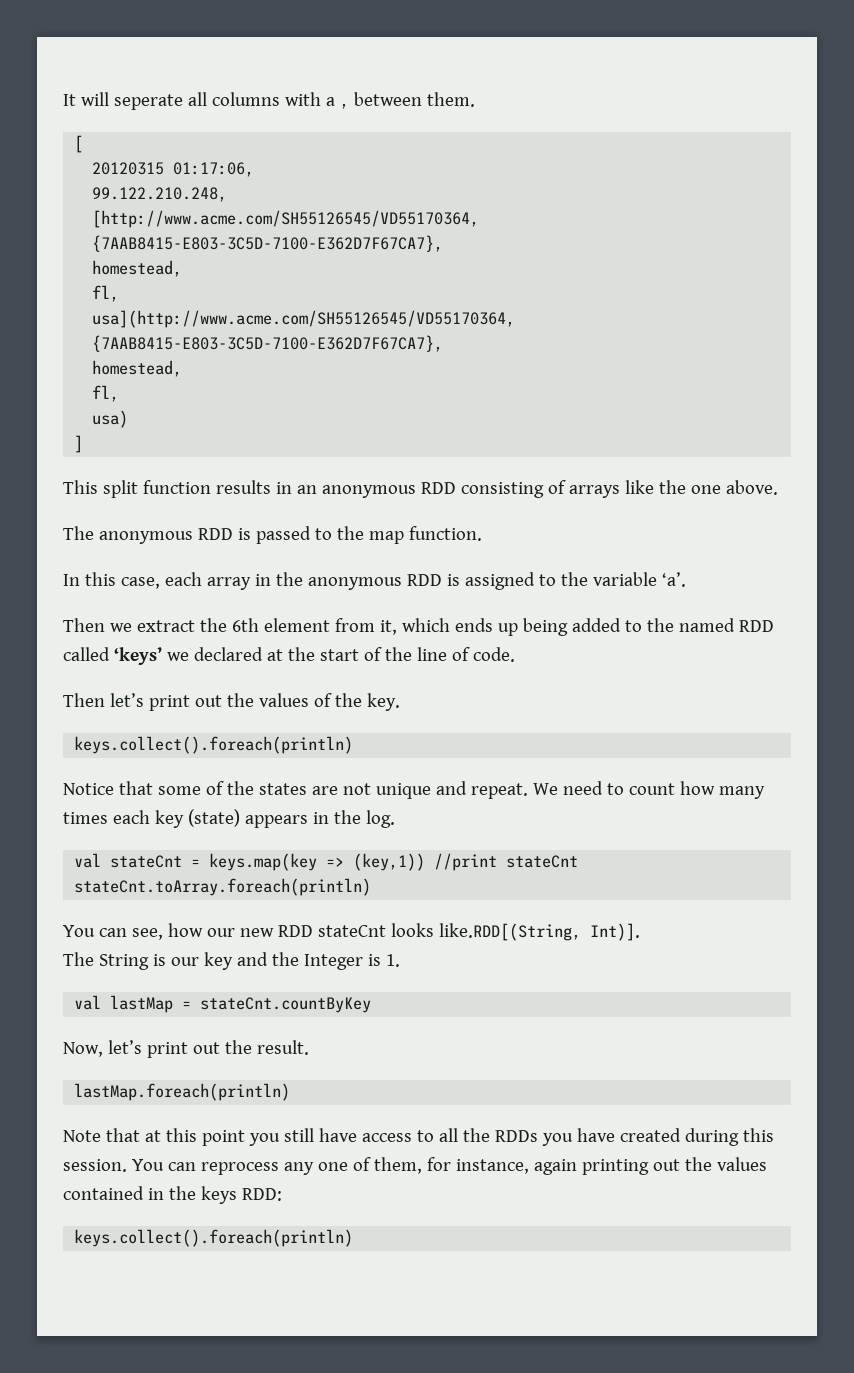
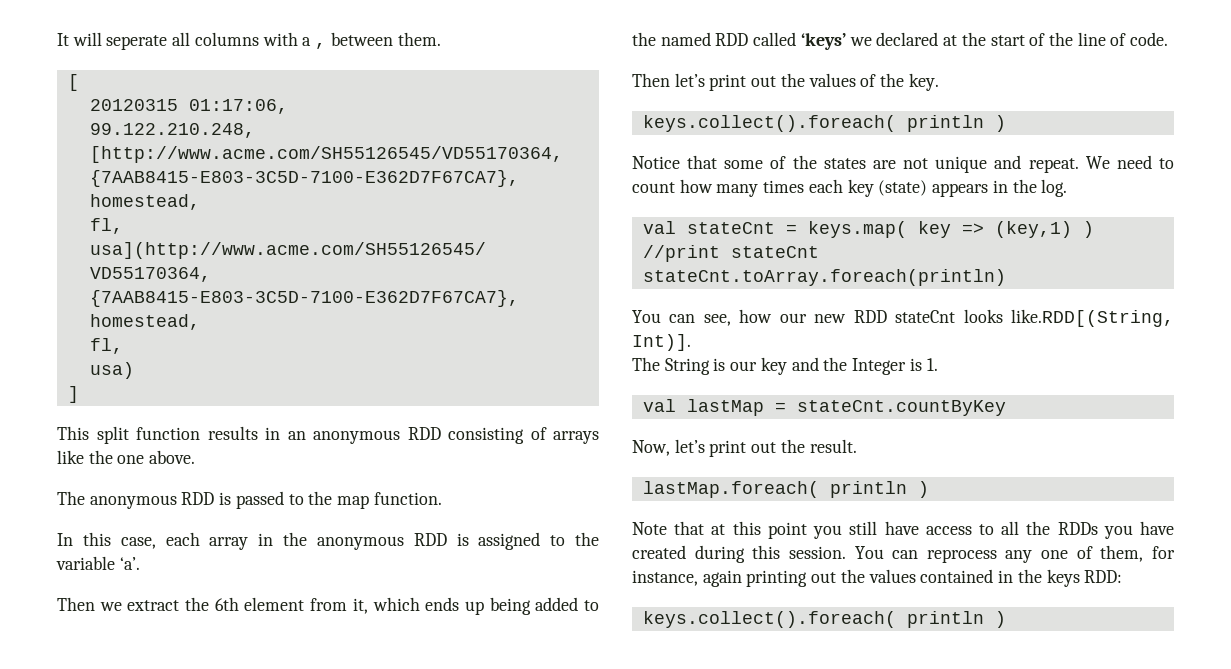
  Then let’s print out the values of the key.
- keys.collect().foreach(println)
+ keys.collect().foreach( println )
- val stateCnt = keys.map(key => (key,1)) //print stateCnt stateCnt.toArray.foreach(println)
+ val stateCnt = keys.map( key => (key,1) ) //print stateCnt stateCnt.toArray.foreach(println)
- lastMap.foreach(println)
+ lastMap.foreach( println )
  You can reprocess any one of them, for instance, again printing out the values contained in the keys RDD:
- keys.collect().foreach(println)
+ keys.collect().foreach( println )

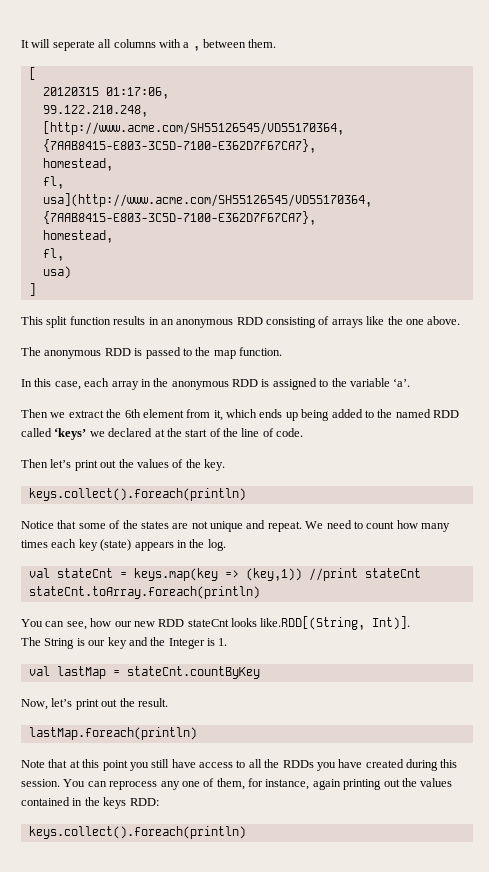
  Then let’s print out the values of the key.
- keys.collect().foreach( println )
+ keys.collect().foreach(println)
- val stateCnt = keys.map( key => (key,1) ) //print stateCnt stateCnt.toArray.foreach(println)
+ val stateCnt = keys.map(key => (key,1)) //print stateCnt stateCnt.toArray.foreach(println)
- lastMap.foreach( println )
+ lastMap.foreach(println)
  You can reprocess any one of them, for instance, again printing out the values contained in the keys RDD:
- keys.collect().foreach( println )
+ keys.collect().foreach(println)

